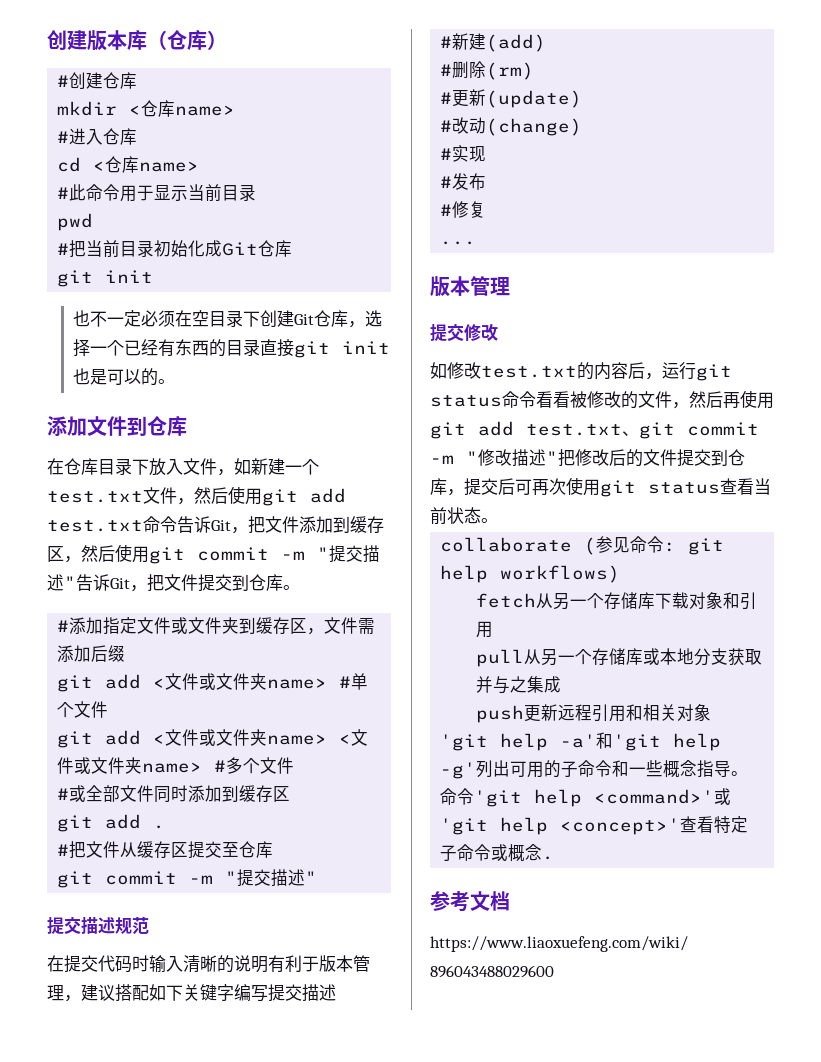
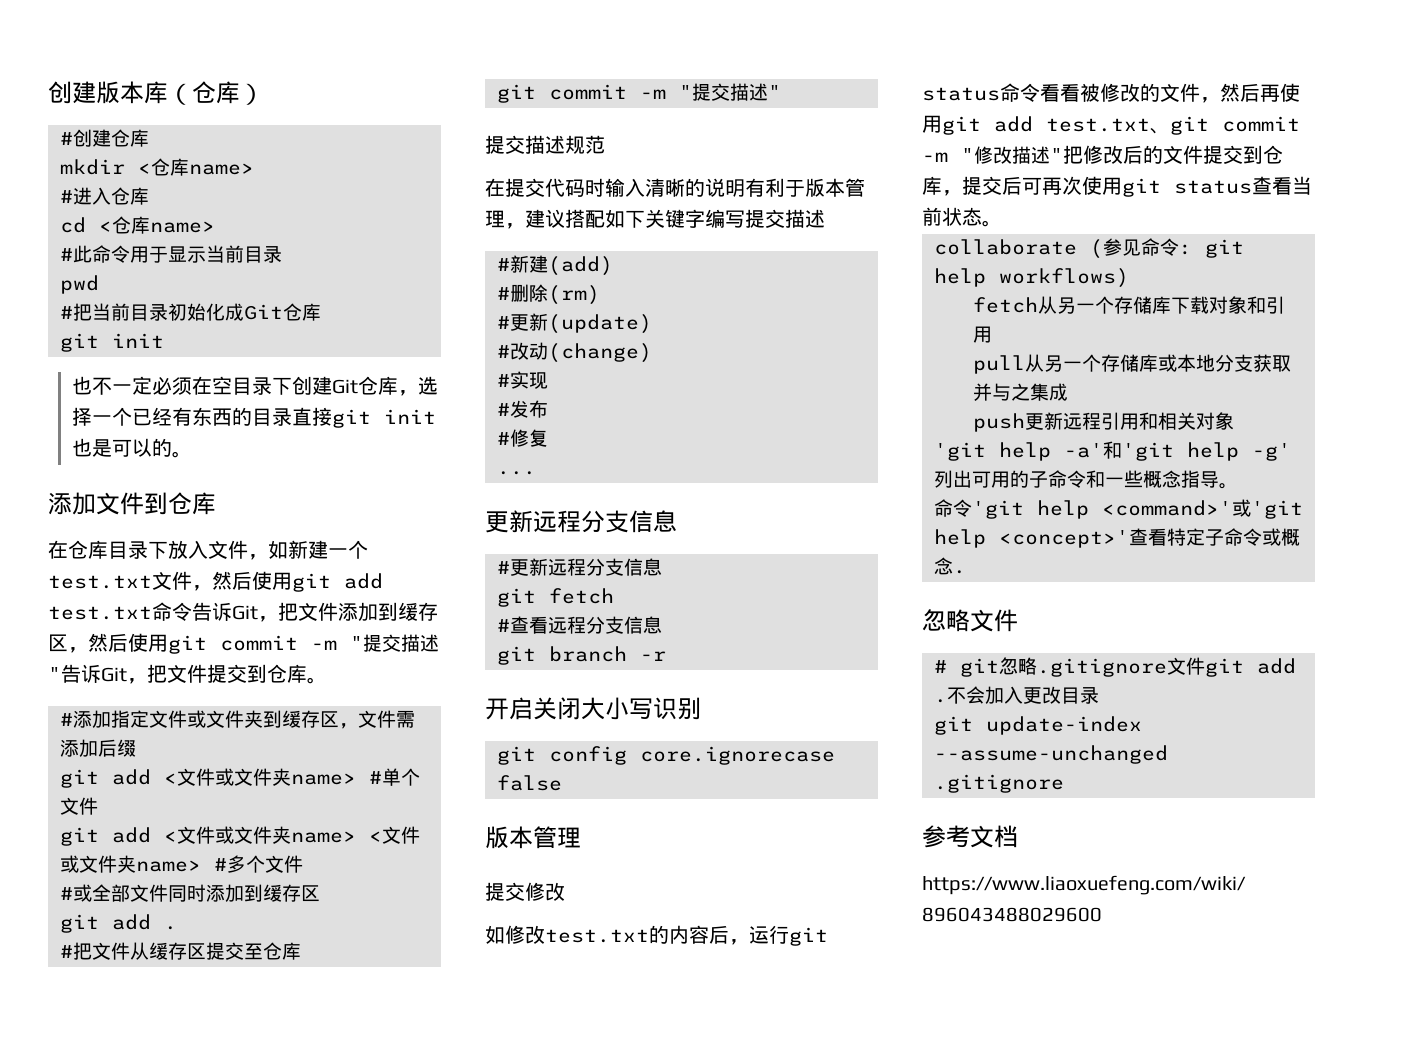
  ...
+ 更新远程分支信息
+ #更新远程分支信息
+ git fetch
+ #查看远程分支信息
+ git branch -r
+ 开启关闭大小写识别
+ git config core.ignorecase false
+ 忽略文件
+ # git忽略.gitignore文件git add .不会加入更改目录
+ git update-index --assume-unchanged .gitignore

